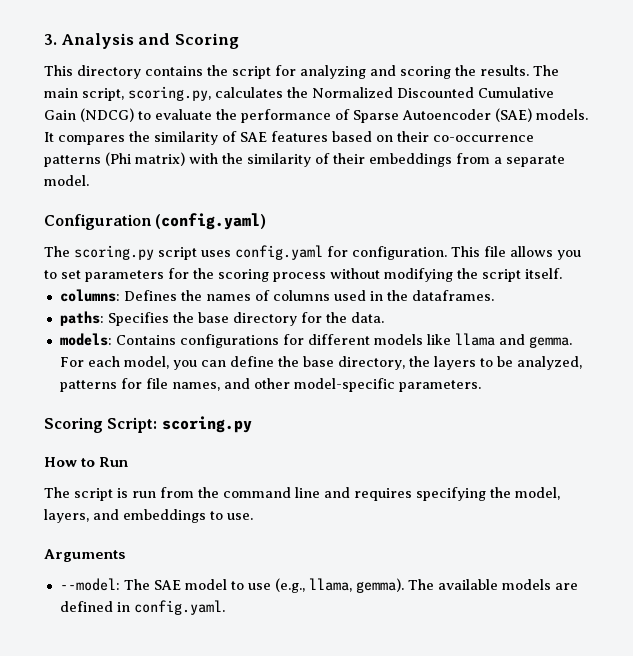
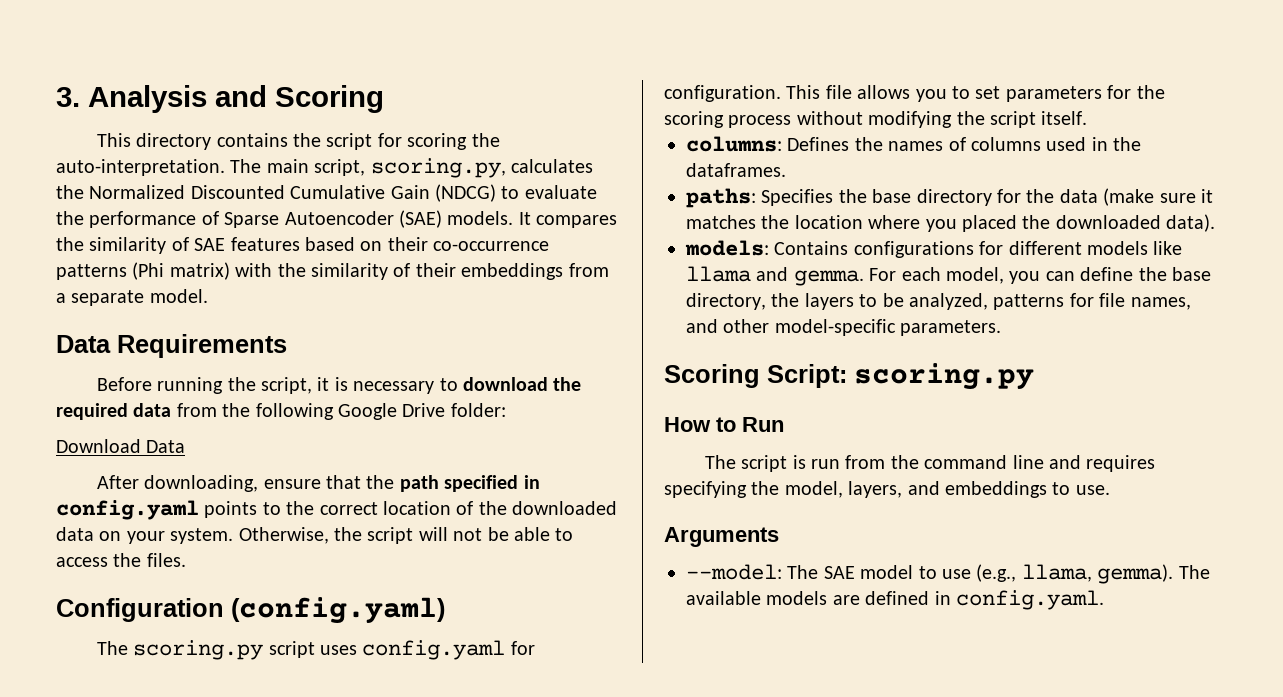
- This directory contains the script for analyzing and scoring the results.
+ This directory contains the script for scoring the auto-interpretation.
+ Data Requirements
+ Before running the script, it is necessary to download the required data from the following Google Drive folder:
+ Download Data
+ After downloading, ensure that the path specified in config.yaml points to the correct location of the downloaded data on your system. Otherwise, the script will not be able to access the files.
- paths: Specifies the base directory for the data.
+ paths: Specifies the base directory for the data (make sure it matches the location where you placed the downloaded data).

